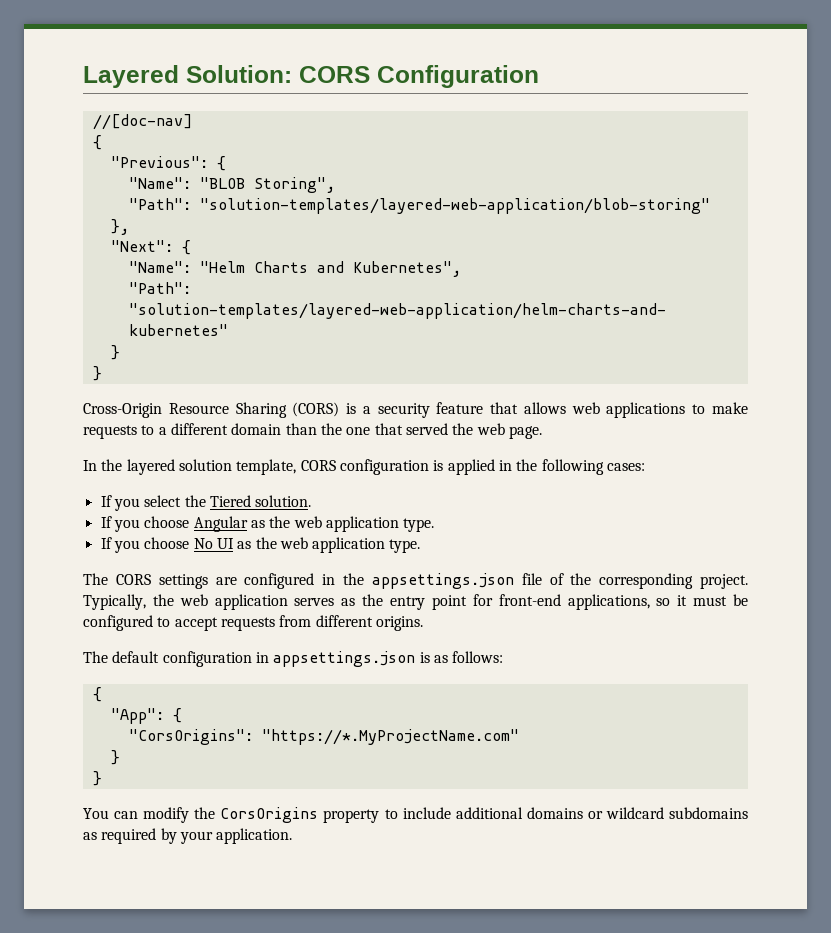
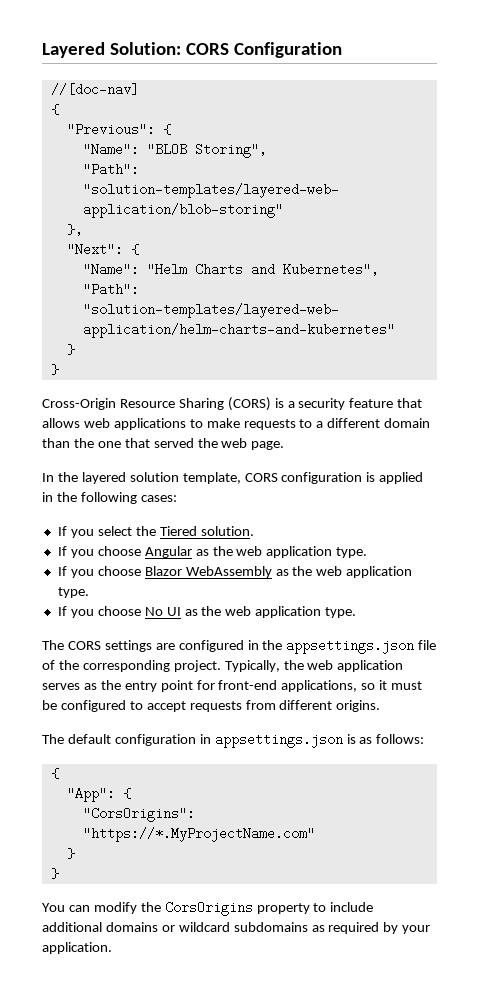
+ If you choose Blazor WebAssembly as the web application type.

